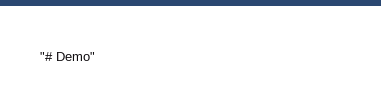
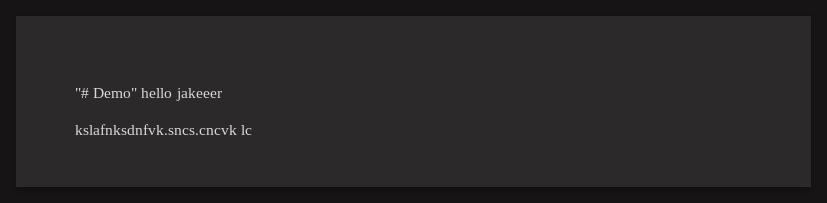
- "# Demo"
+ "# Demo" hello jakeeer
+ kslafnksdnfvk.sncs.cncvk lc

